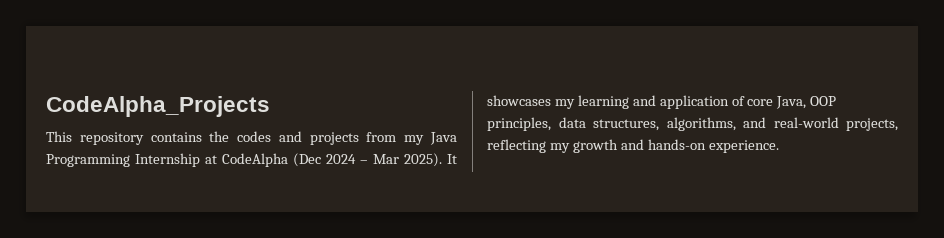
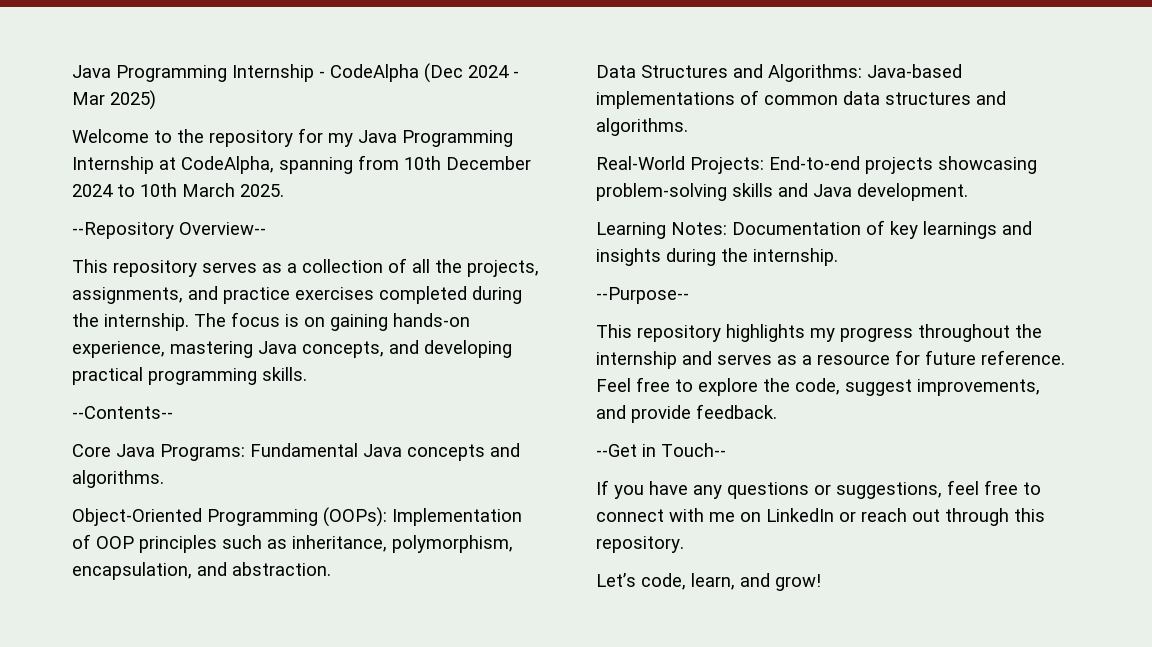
- CodeAlpha_Projects
- This repository contains the codes and projects from my Java Programming Internship at CodeAlpha (Dec 2024 – Mar 2025). It showcases my learning and application of core Java, OOP principles, data structures, algorithms, and real-world projects, reflecting my growth and hands-on experience.
+ Java Programming Internship - CodeAlpha (Dec 2024 - Mar 2025)
+ Welcome to the repository for my Java Programming Internship at CodeAlpha, spanning from 10th December 2024 to 10th March 2025.
+ --Repository Overview--
+ This repository serves as a collection of all the projects, assignments, and practice exercises completed during the internship. The focus is on gaining hands-on experience, mastering Java concepts, and developing practical programming skills.
+ --Contents--
+ Core Java Programs: Fundamental Java concepts and algorithms.
+ Object-Oriented Programming (OOPs): Implementation of OOP principles such as inheritance, polymorphism, encapsulation, and abstraction.
+ Data Structures and Algorithms: Java-based implementations of common data structures and algorithms.
+ Real-World Projects: End-to-end projects showcasing problem-solving skills and Java development.
+ Learning Notes: Documentation of key learnings and insights during the internship.
+ --Purpose--
+ This repository highlights my progress throughout the internship and serves as a resource for future reference. Feel free to explore the code, suggest improvements, and provide feedback.
+ --Get in Touch--
+ If you have any questions or suggestions, feel free to connect with me on LinkedIn or reach out through this repository.
+ Let’s code, learn, and grow!

